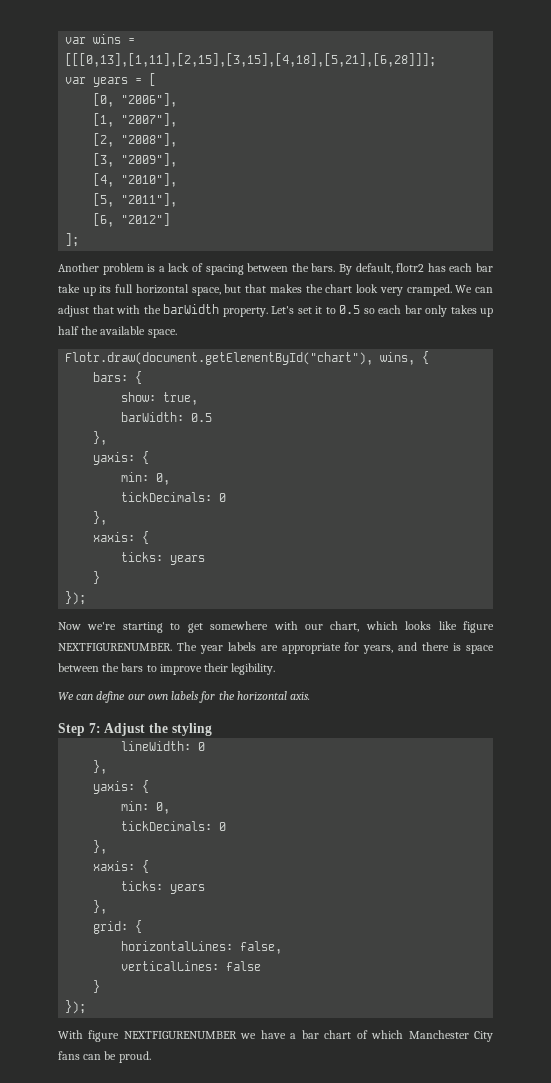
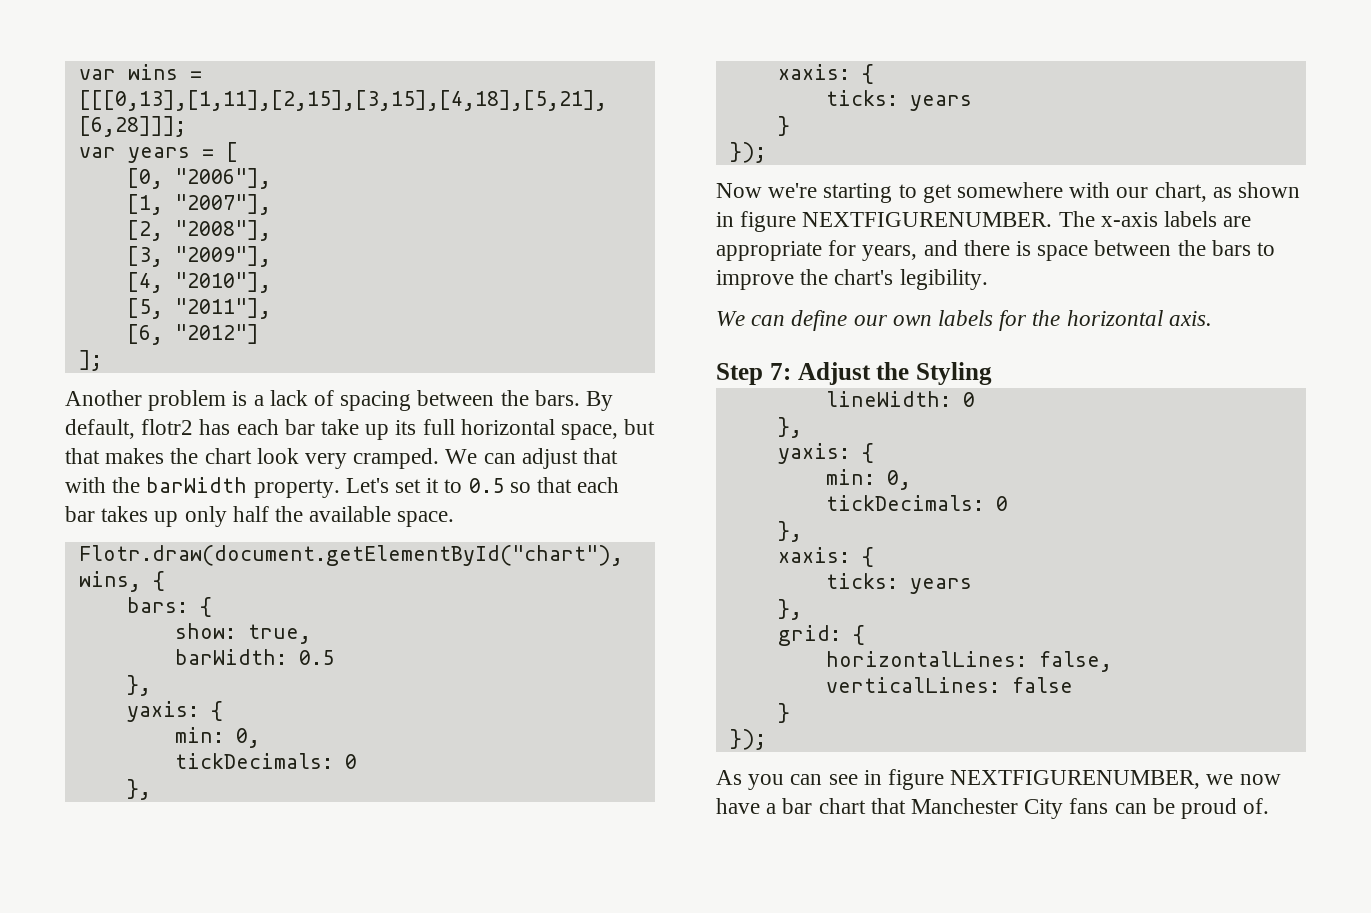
- Let's set it to 0.5 so each bar only takes up half the available space.
+ Let's set it to 0.5 so that each bar takes up only half the available space.
- Now we're starting to get somewhere with our chart, which looks like figure NEXTFIGURENUMBER.
+ Now we're starting to get somewhere with our chart, as shown in figure NEXTFIGURENUMBER.
- The year labels are appropriate for years, and there is space between the bars to improve their legibility.
+ The x-axis labels are appropriate for years, and there is space between the bars to improve the chart's legibility.
- Step 7: Adjust the styling
+ Step 7: Adjust the Styling
- With figure NEXTFIGURENUMBER we have a bar chart of which Manchester City fans can be proud.
+ As you can see in figure NEXTFIGURENUMBER, we now have a bar chart that Manchester City fans can be proud of.

